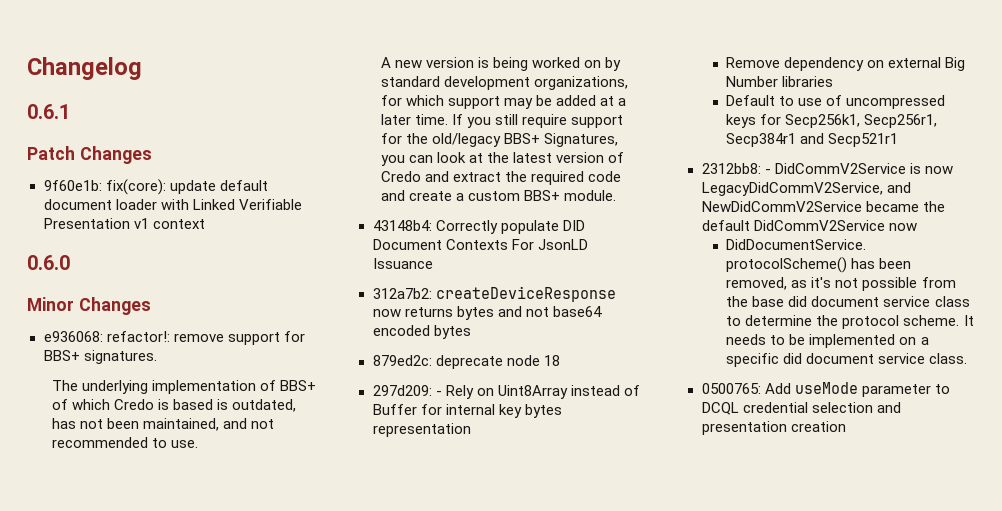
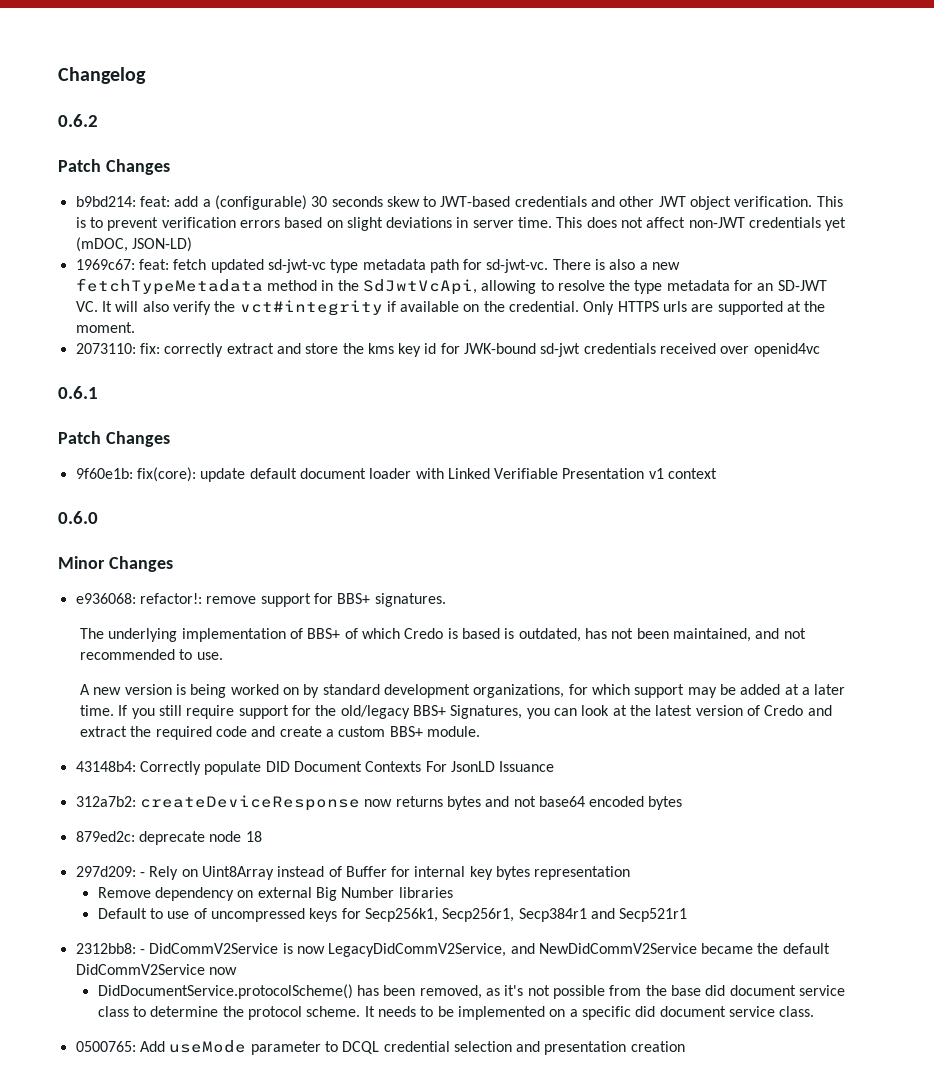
+ 0.6.2
+ Patch Changes
+ b9bd214: feat: add a (configurable) 30 seconds skew to JWT-based credentials and other JWT object verification. This is to prevent verification errors based on slight deviations in server time. This does not affect non-JWT credentials yet (mDOC, JSON-LD)
+ 1969c67: feat: fetch updated sd-jwt-vc type metadata path for sd-jwt-vc. There is also a new fetchTypeMetadata method in the SdJwtVcApi, allowing to resolve the type metadata for an SD-JWT VC. It will also verify the vct#integrity if available on the credential. Only HTTPS urls are supported at the moment.
+ 2073110: fix: correctly extract and store the kms key id for JWK-bound sd-jwt credentials received over openid4vc

